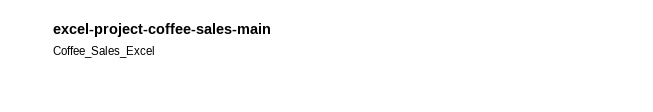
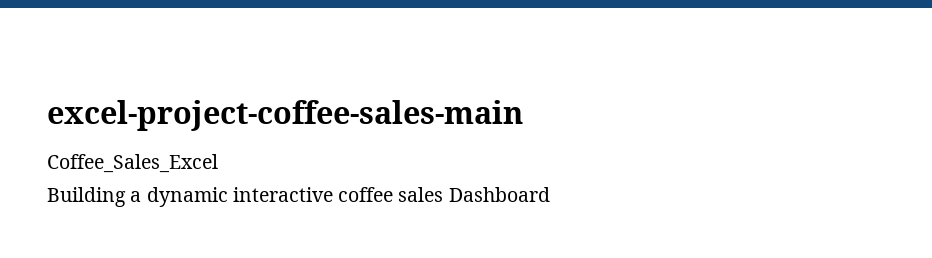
+ Building a dynamic interactive coffee sales Dashboard

